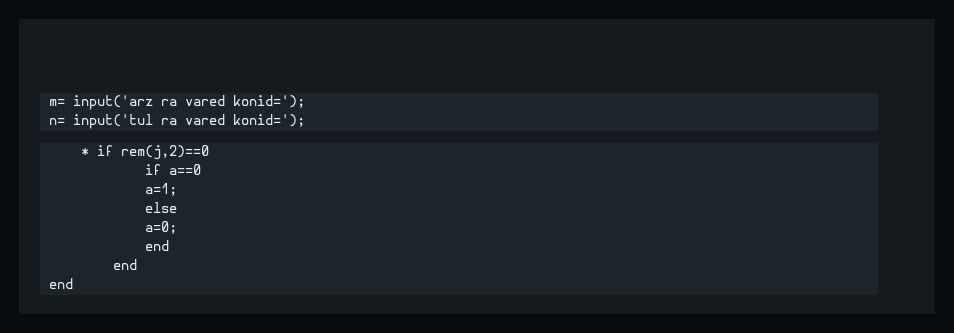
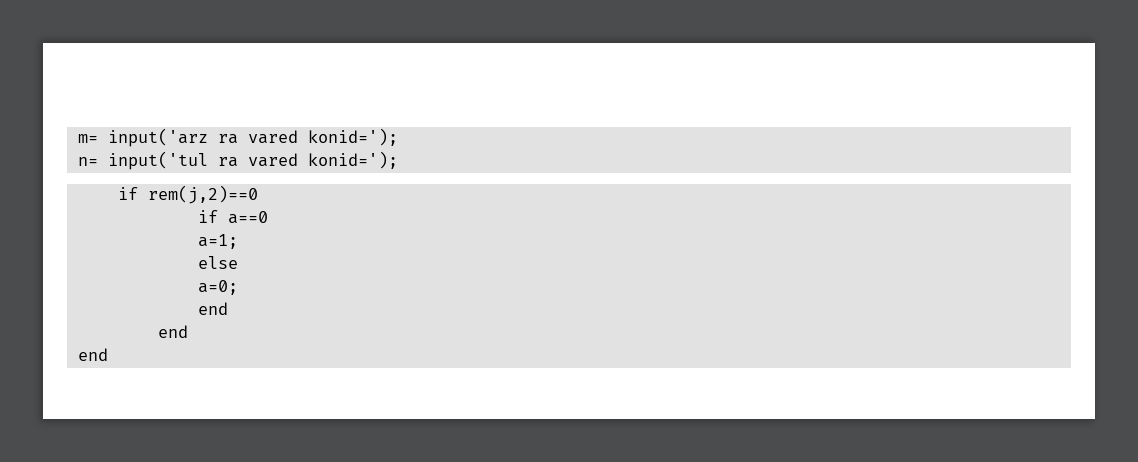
- * if rem(j,2)==0
+ if rem(j,2)==0

